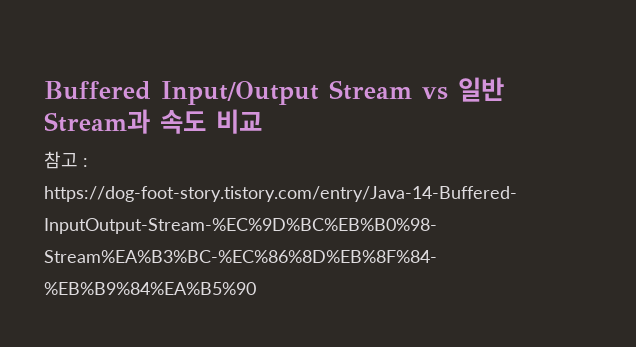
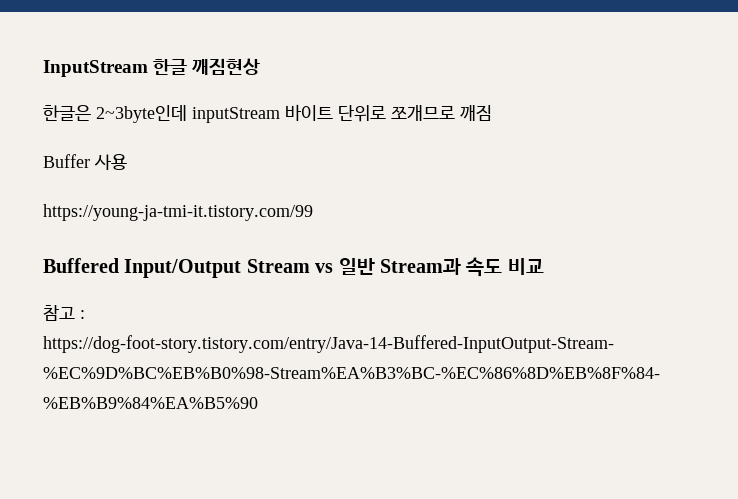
+ InputStream 한글 깨짐현상
+ 한글은 2~3byte인데 inputStream 바이트 단위로 쪼개므로 깨짐
+ Buffer 사용
+ https://young-ja-tmi-it.tistory.com/99

